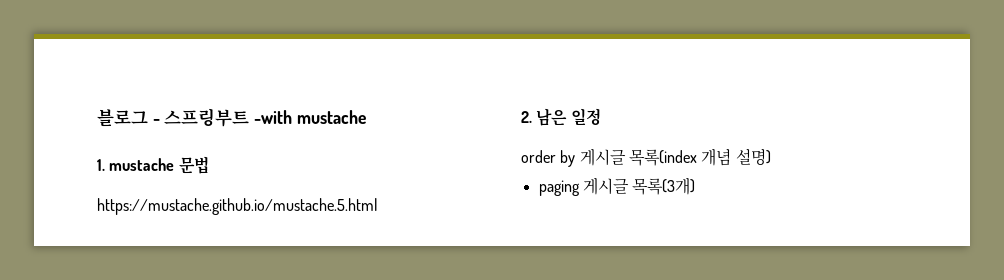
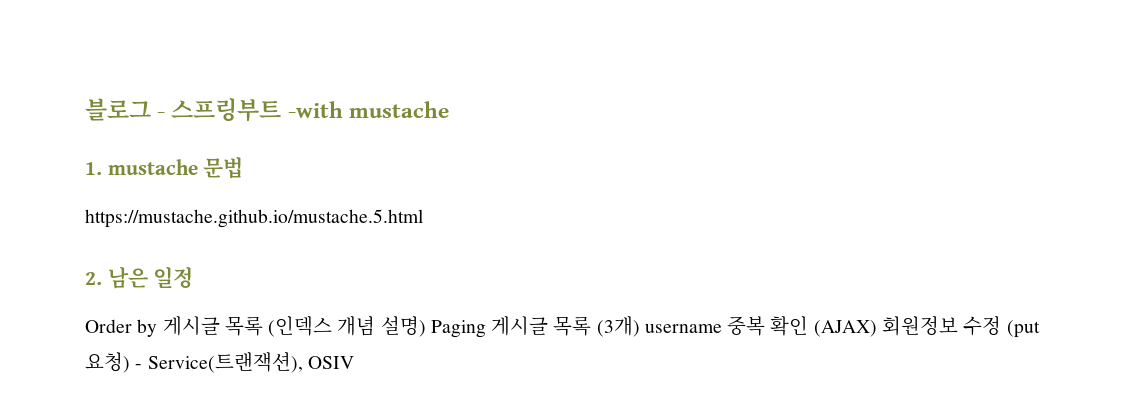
- order by 게시글 목록(index 개념 설명)
- paging 게시글 목록(3개)
+ Order by 게시글 목록 (인덱스 개념 설명) Paging 게시글 목록 (3개) username 중복 확인 (AJAX) 회원정보 수정 (put 요청) - Service(트랜잭션), OSIV

